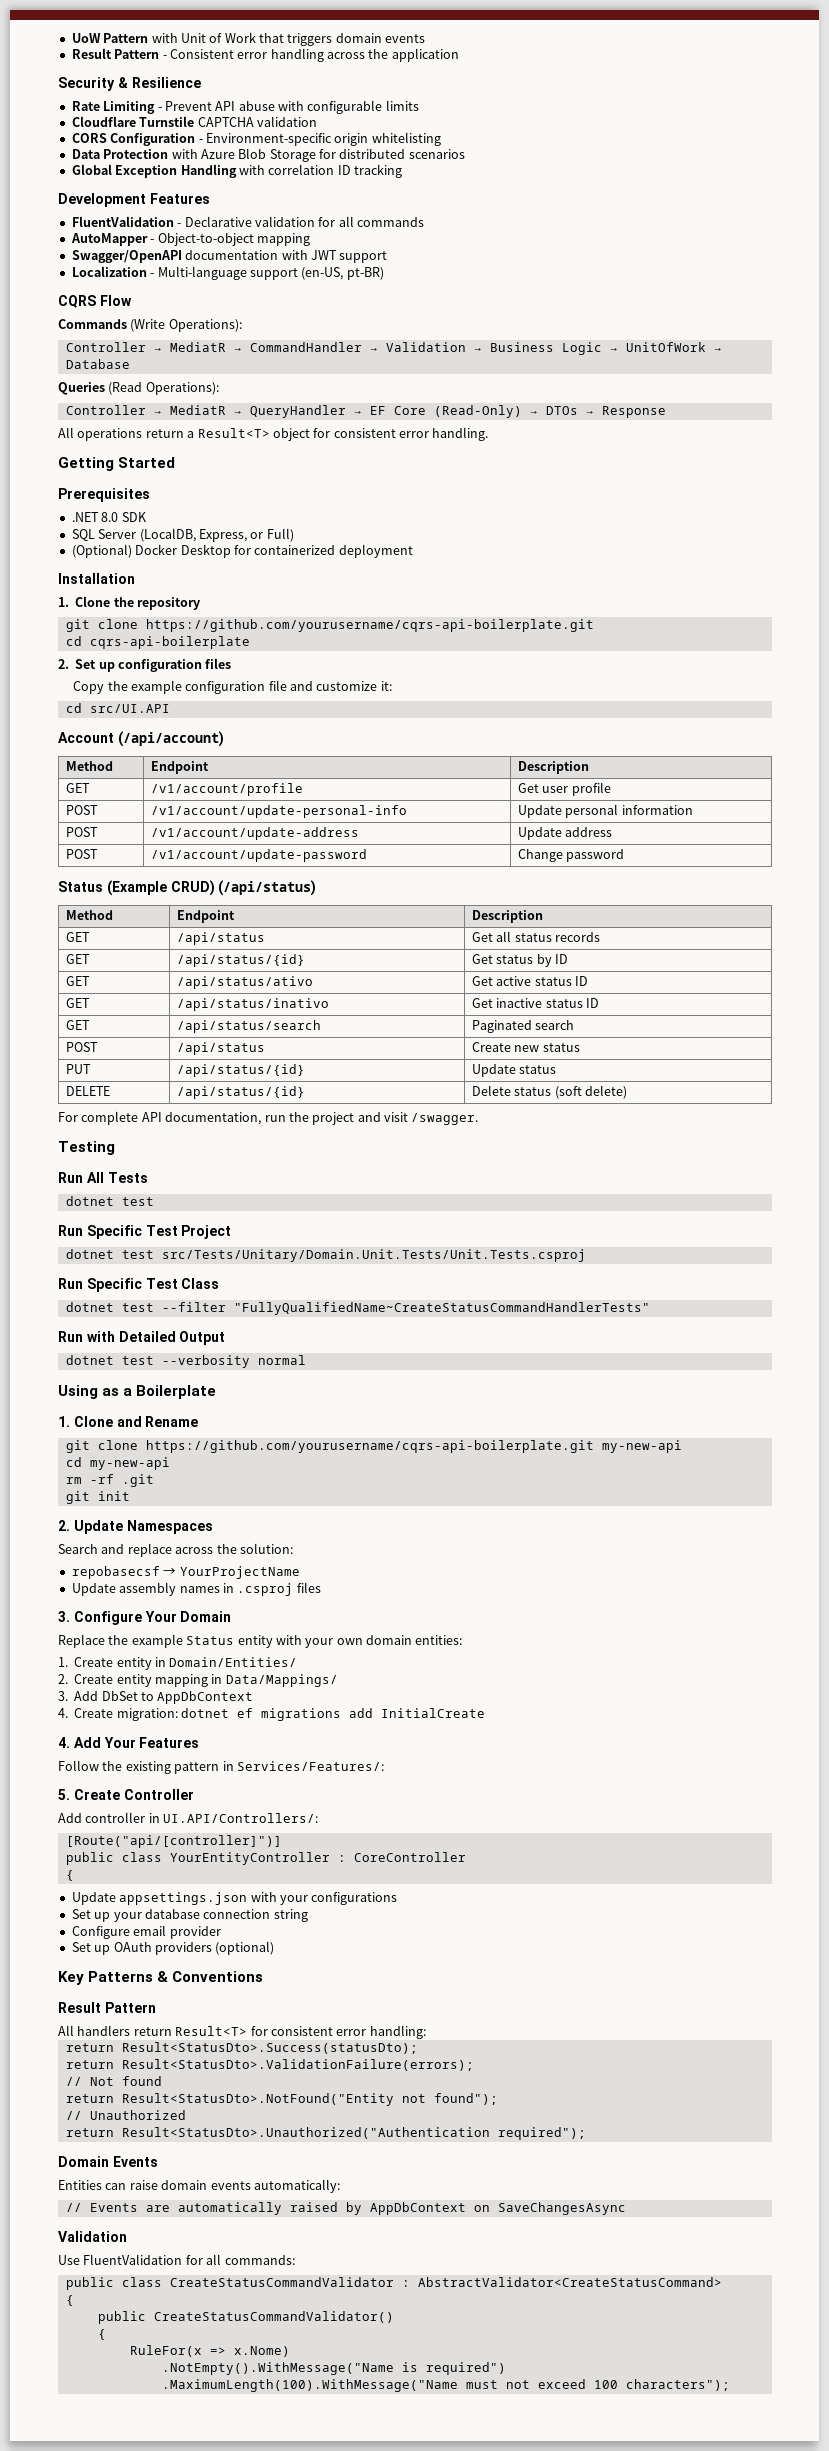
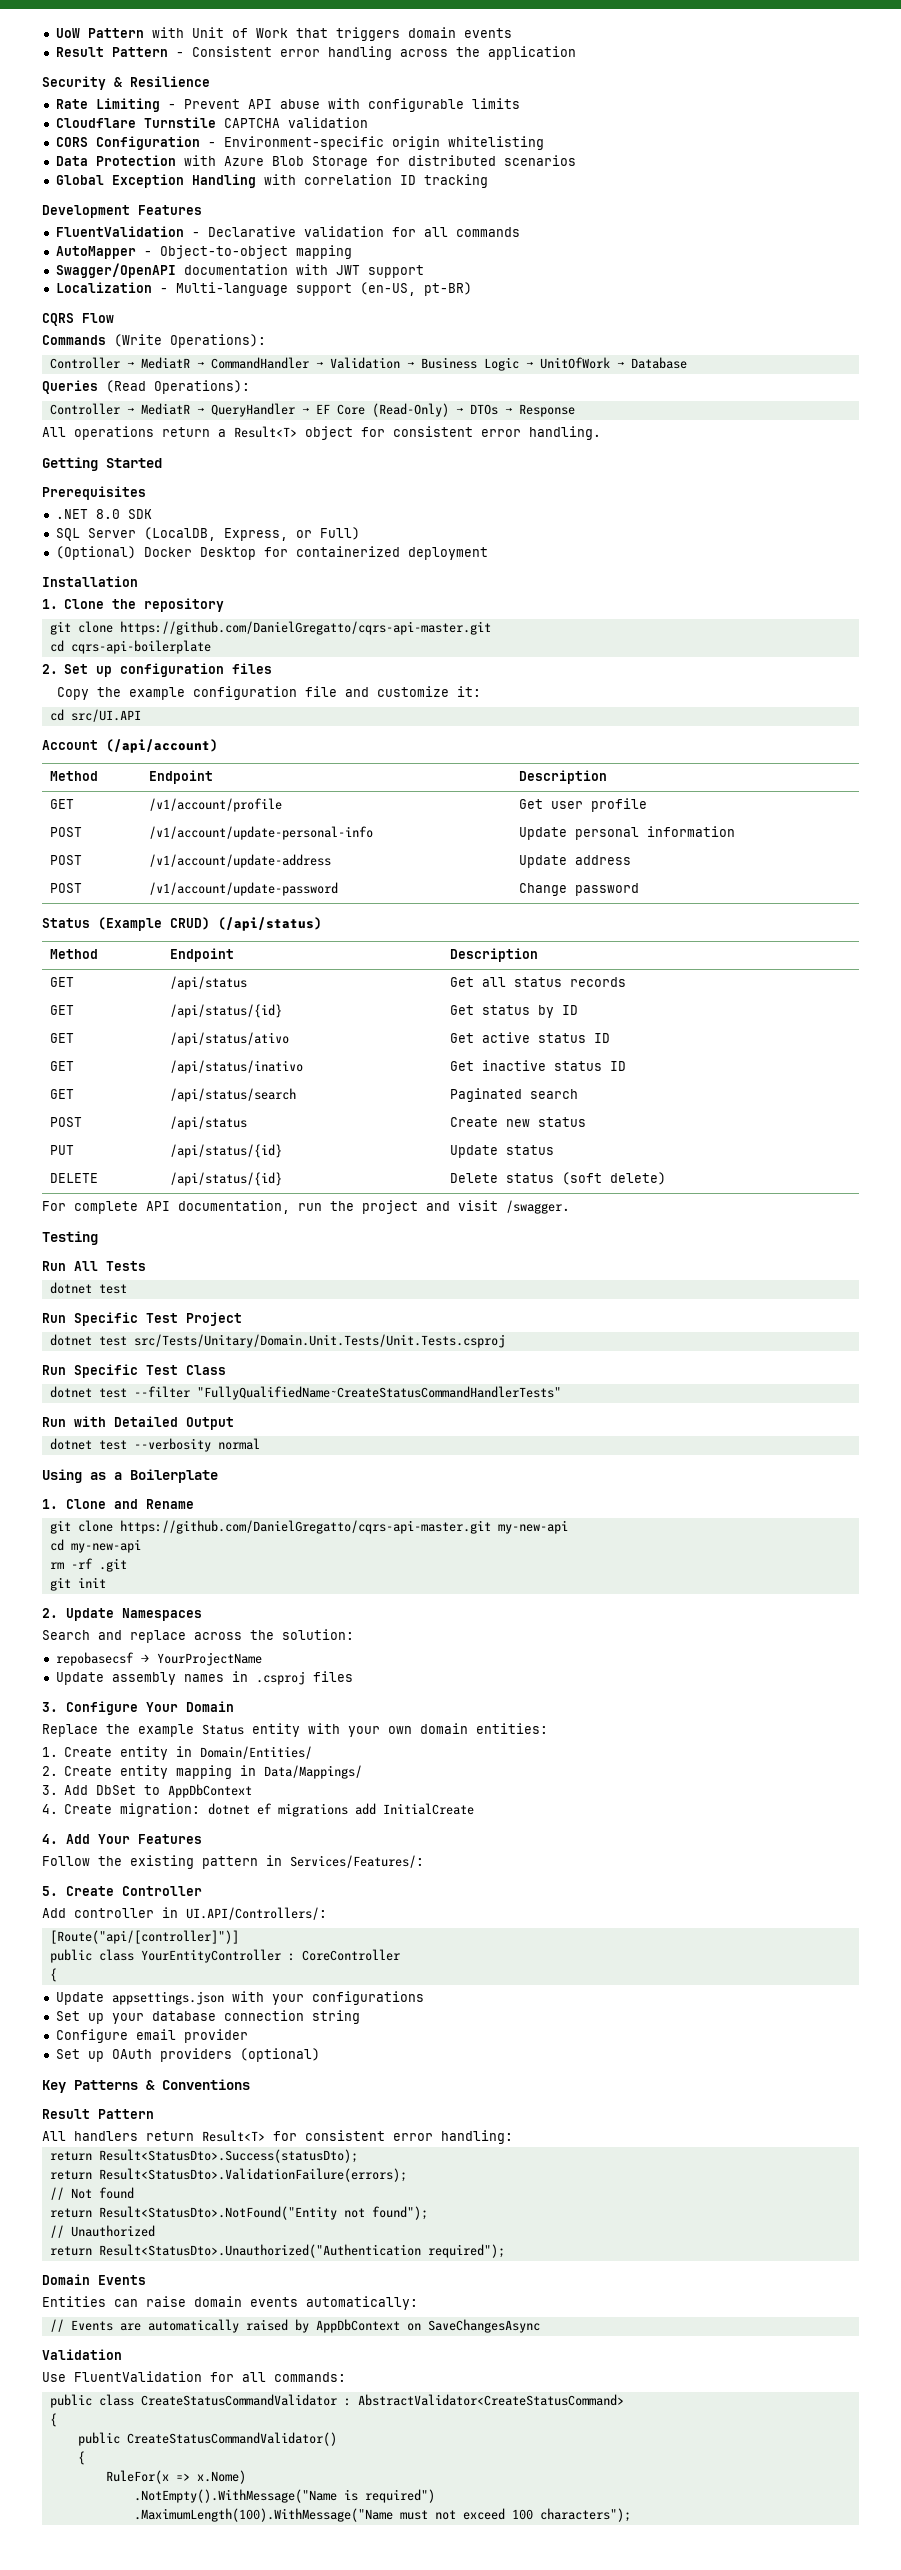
  1. Clone the repository
- git clone https://github.com/yourusername/cqrs-api-boilerplate.git
+ git clone https://github.com/DanielGregatto/cqrs-api-master.git
- git clone https://github.com/yourusername/cqrs-api-boilerplate.git my-new-api
+ git clone https://github.com/DanielGregatto/cqrs-api-master.git my-new-api

